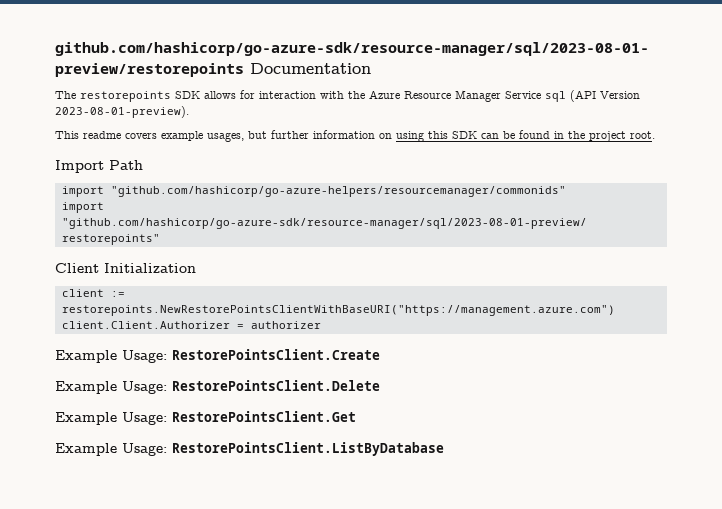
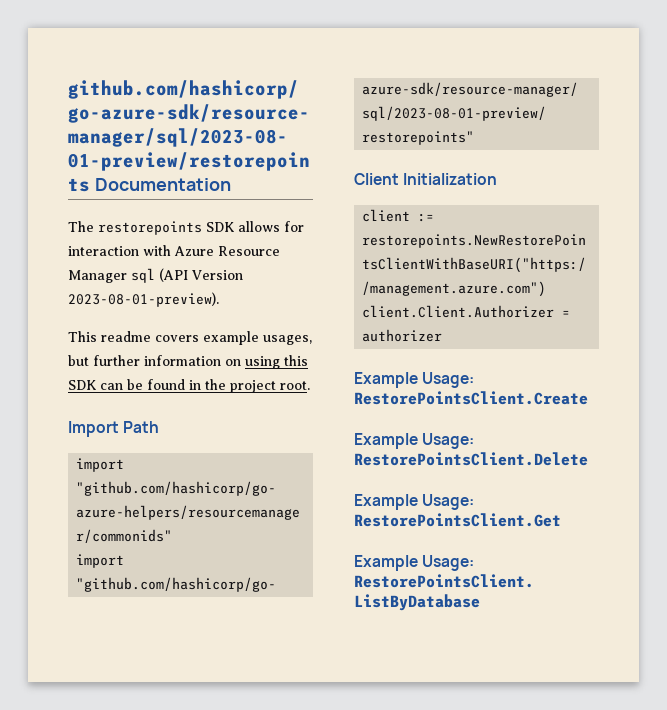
- The restorepoints SDK allows for interaction with the Azure Resource Manager Service sql (API Version 2023-08-01-preview).
+ The restorepoints SDK allows for interaction with Azure Resource Manager sql (API Version 2023-08-01-preview).

